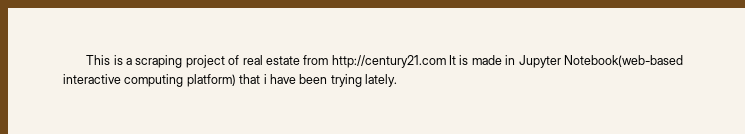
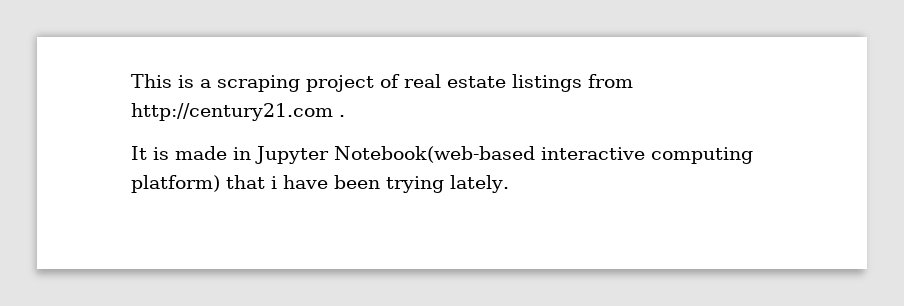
- This is a scraping project of real estate from http://century21.com It is made in Jupyter Notebook(web-based interactive computing platform) that i have been trying lately.
+ This is a scraping project of real estate listings from http://century21.com .
+ It is made in Jupyter Notebook(web-based interactive computing platform) that i have been trying lately.

